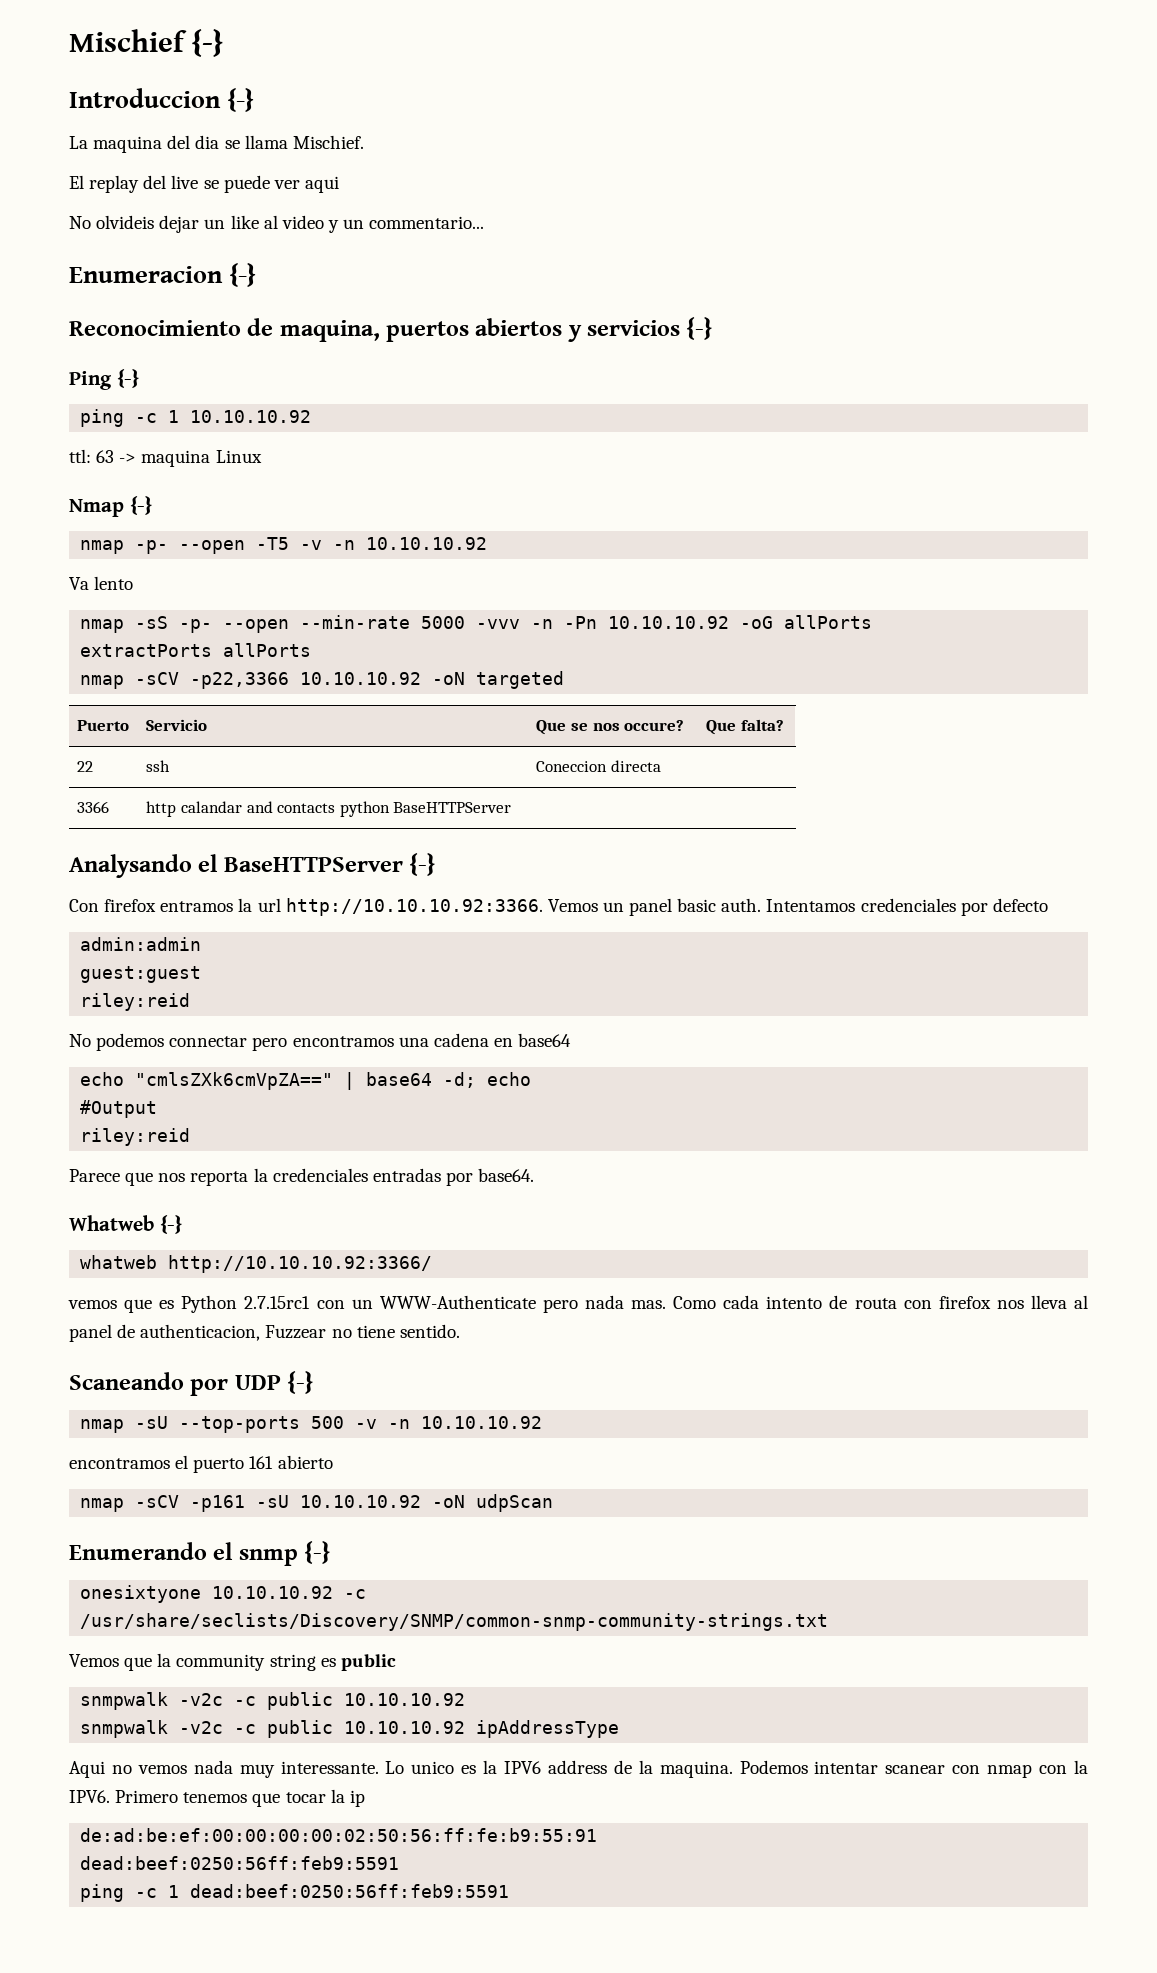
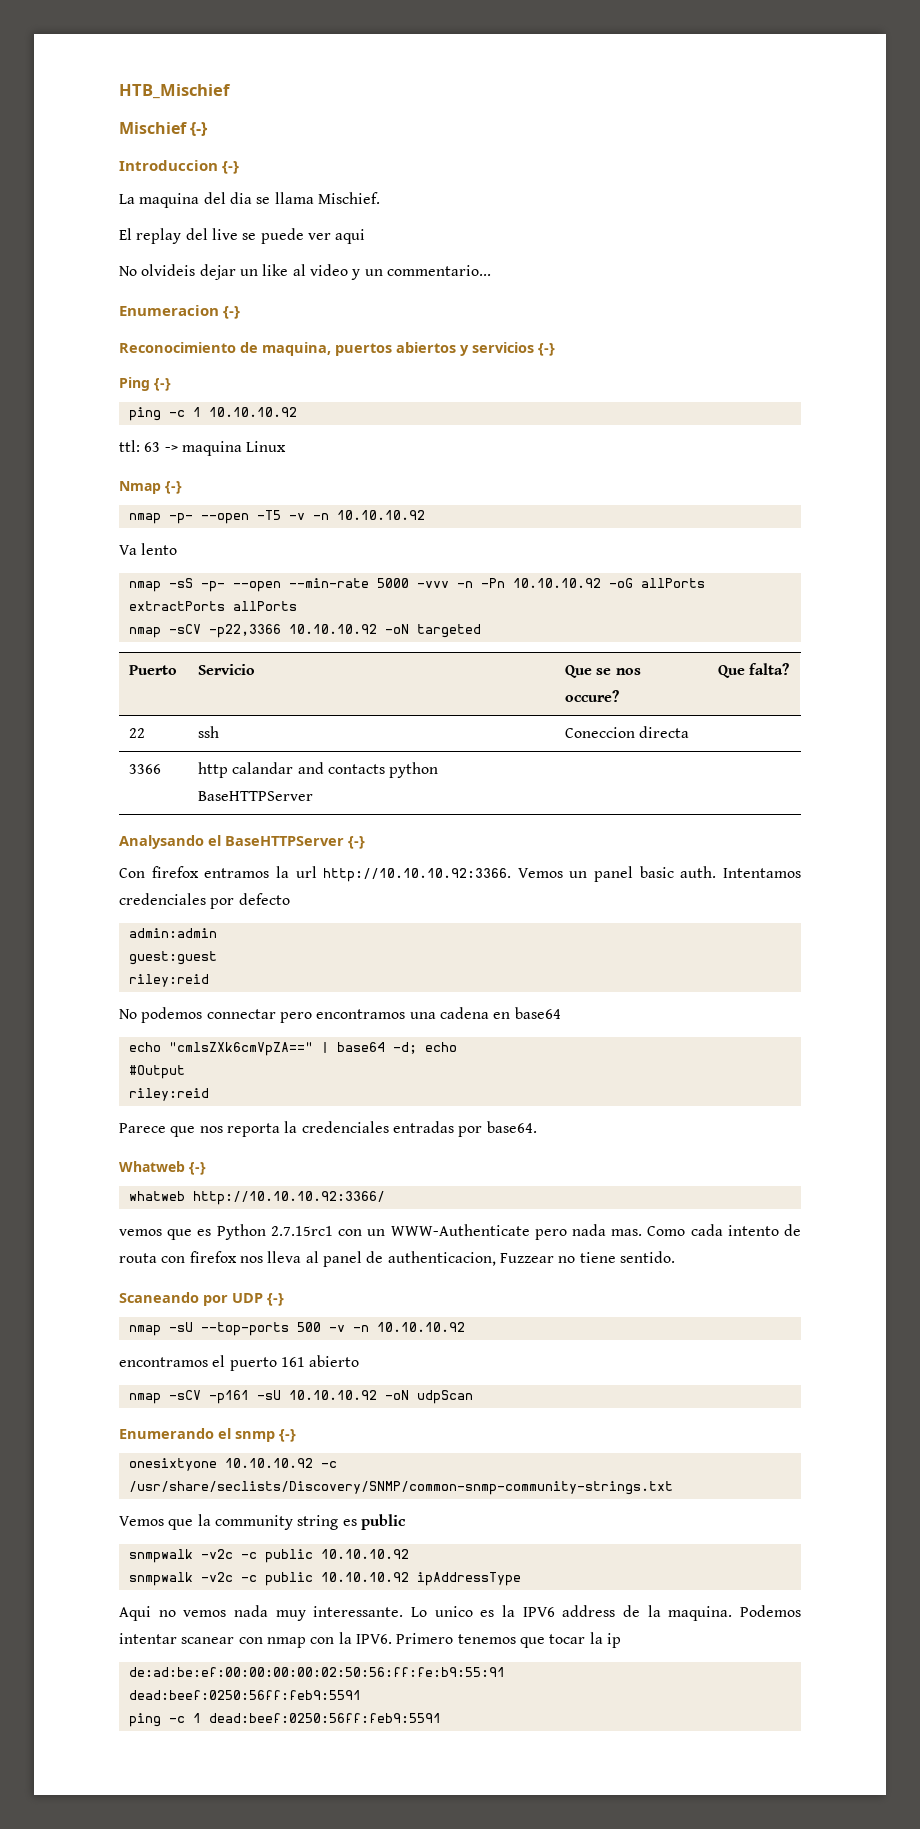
+ HTB_Mischief

